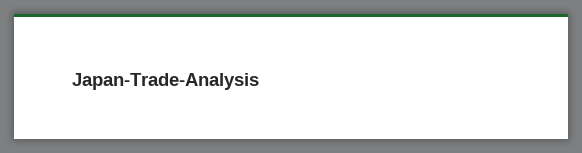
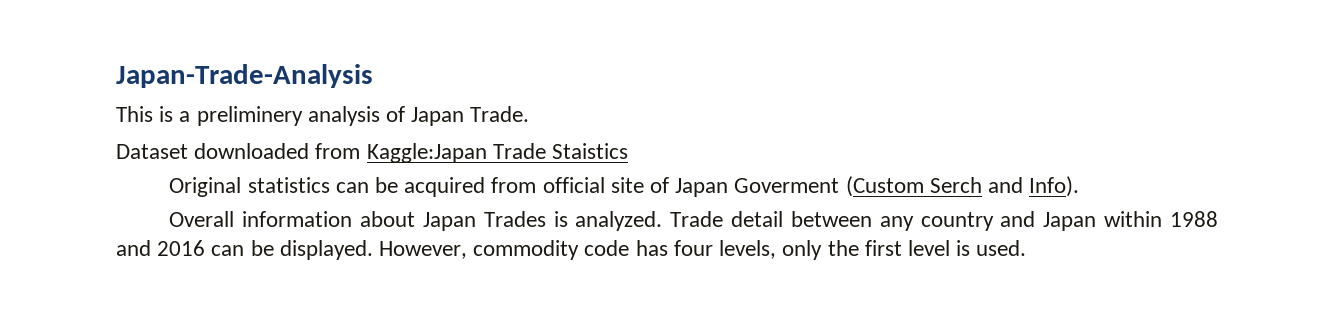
+ This is a preliminery analysis of Japan Trade.
+ Dataset downloaded from Kaggle:Japan Trade Staistics
+ Original statistics can be acquired from official site of Japan Goverment (Custom Serch and Info).
+ Overall information about Japan Trades is analyzed. Trade detail between any country and Japan within 1988 and 2016 can be displayed. However, commodity code has four levels, only the first level is used.

